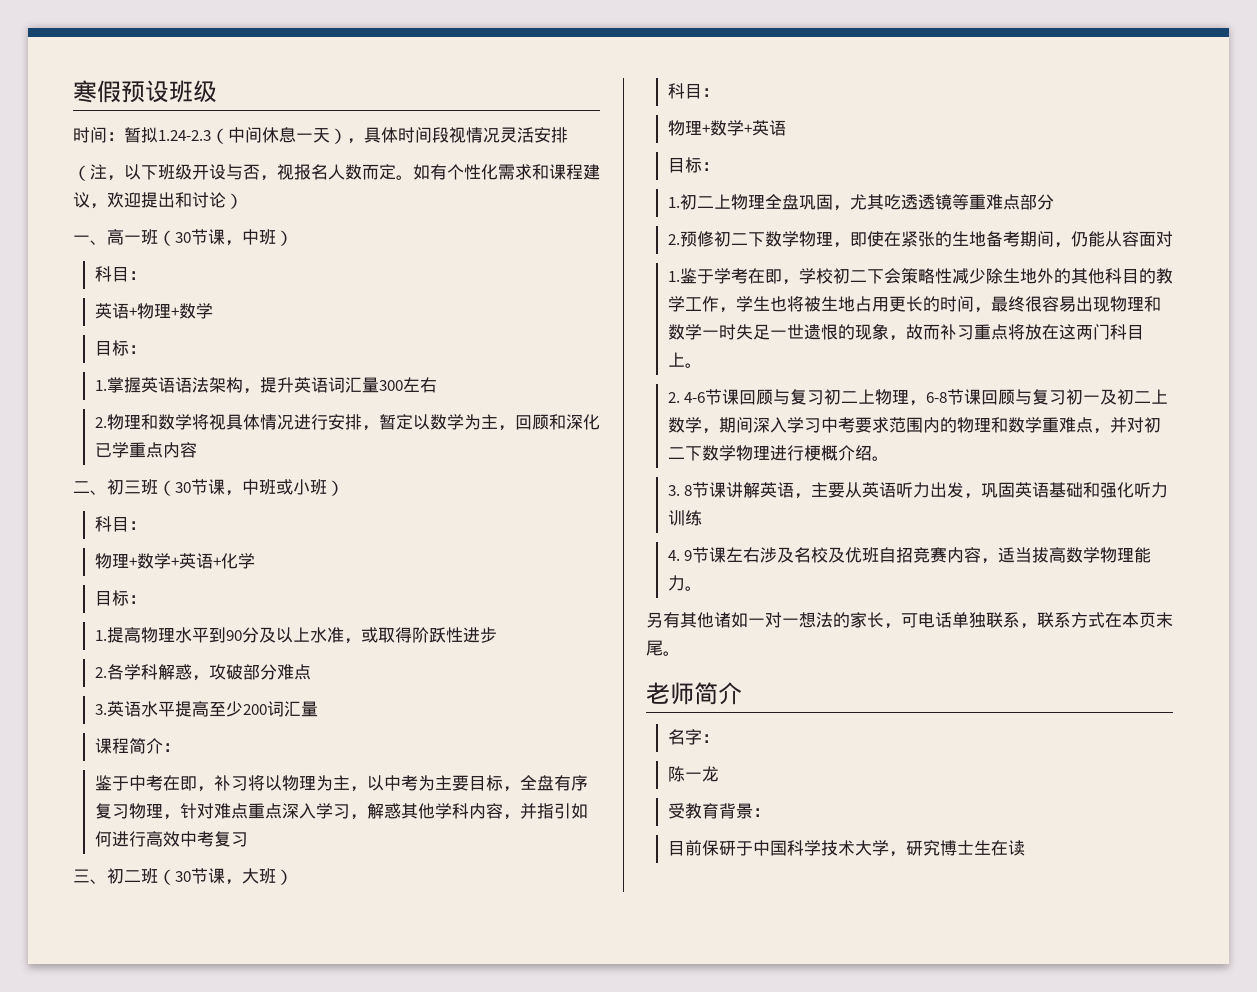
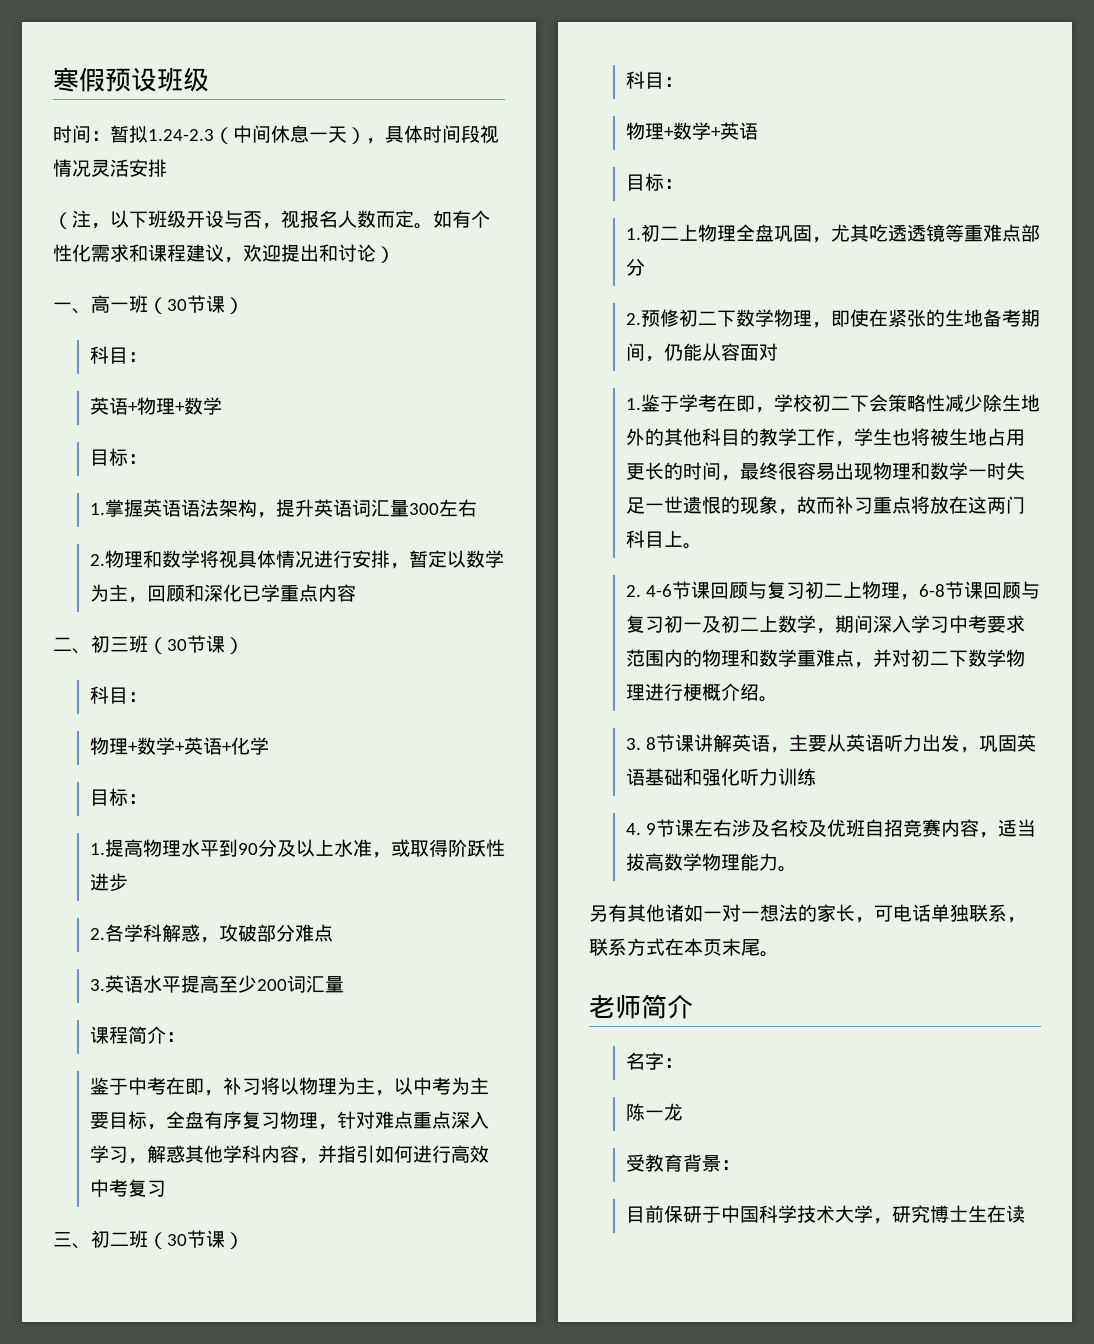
- 一、高一班（30节课，中班）
+ 一、高一班（30节课）
- 二、初三班（30节课，中班或小班）
+ 二、初三班（30节课）
- 三、初二班（30节课，大班）
+ 三、初二班（30节课）

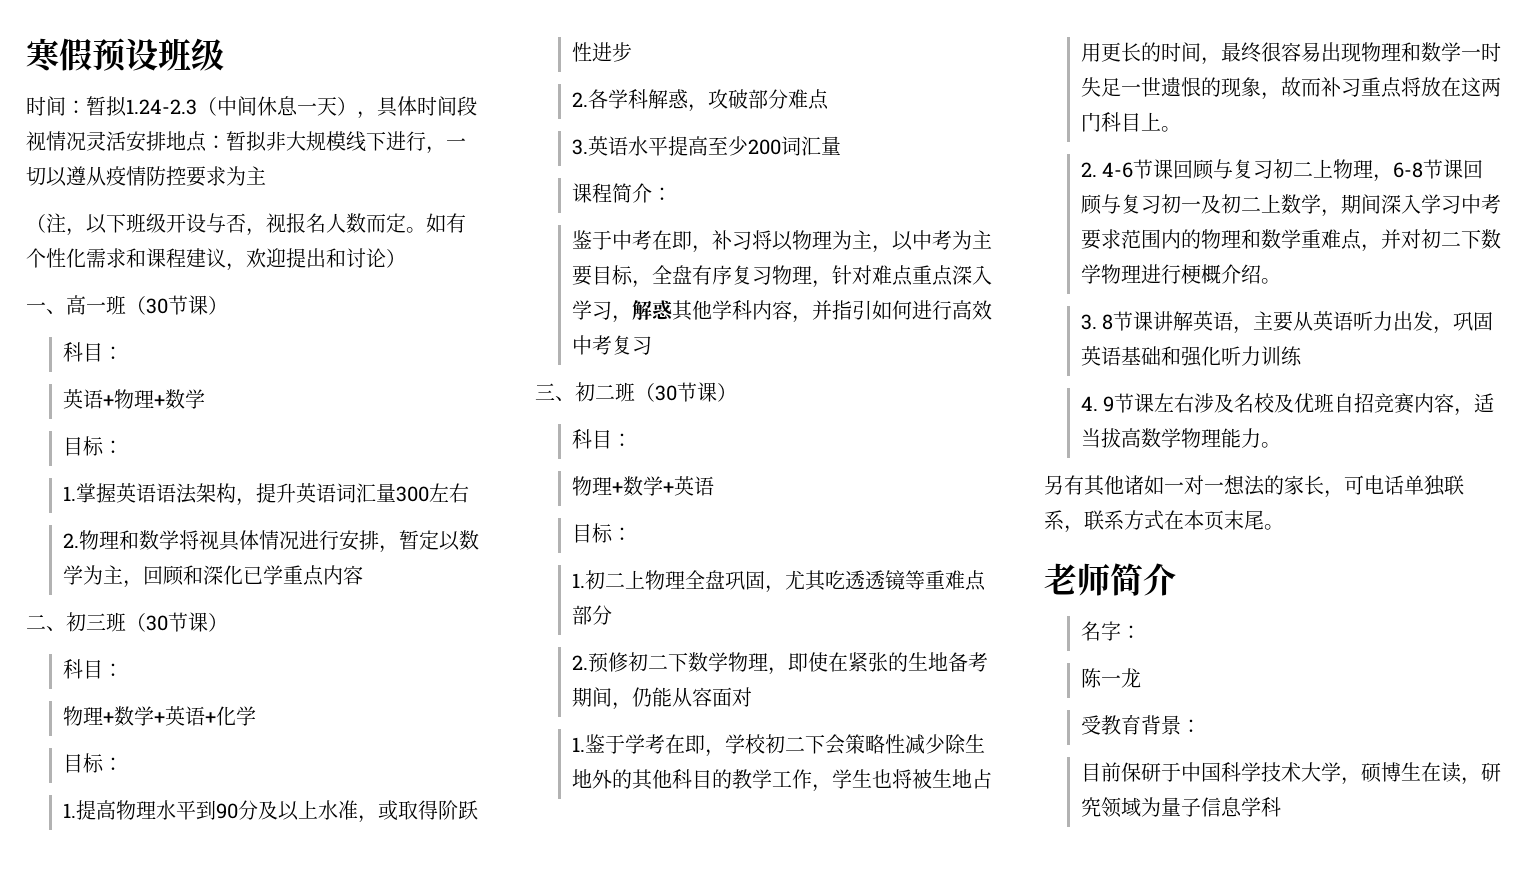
- 时间：暂拟1.24-2.3（中间休息一天），具体时间段视情况灵活安排
+ 时间：暂拟1.24-2.3（中间休息一天），具体时间段视情况灵活安排地点：暂拟非大规模线下进行，一切以遵从疫情防控要求为主
- 目前保研于中国科学技术大学，研究博士生在读
+ 目前保研于中国科学技术大学，硕博生在读，研究领域为量子信息学科

